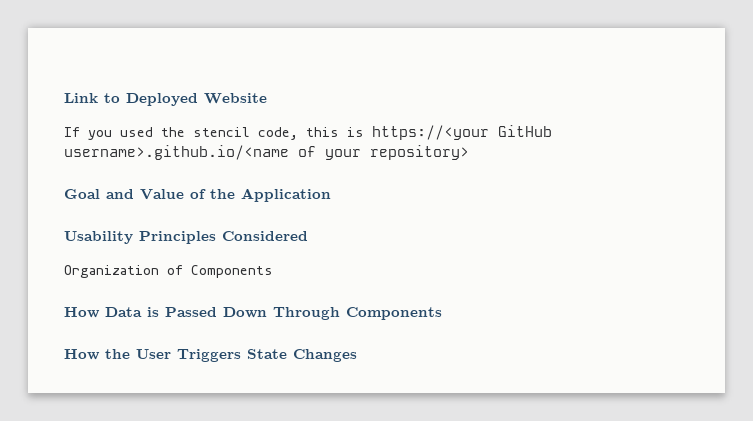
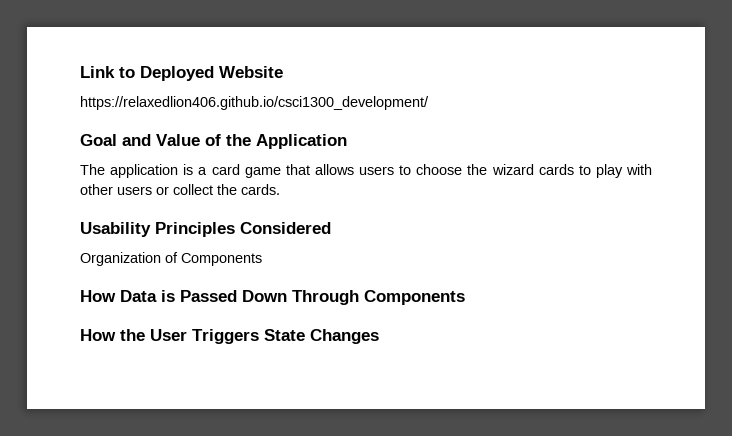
- If you used the stencil code, this is https://<your GitHub username>.github.io/<name of your repository>
+ https://relaxedlion406.github.io/csci1300_development/
+ The application is a card game that allows users to choose the wizard cards to play with other users or collect the cards.

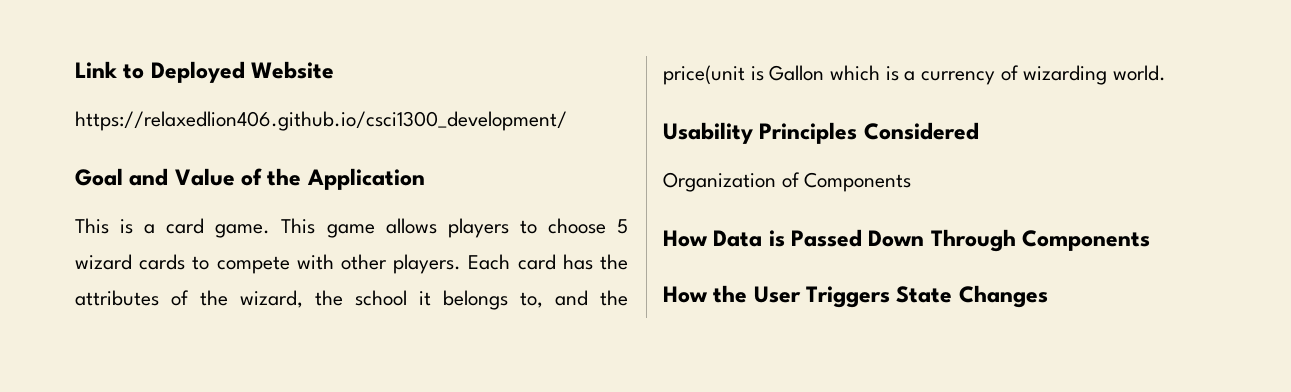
- The application is a card game that allows users to choose the wizard cards to play with other users or collect the cards.
+ This is a card game. This game allows players to choose 5 wizard cards to compete with other players. Each card has the attributes of the wizard, the school it belongs to, and the price(unit is Gallon which is a currency of wizarding world.

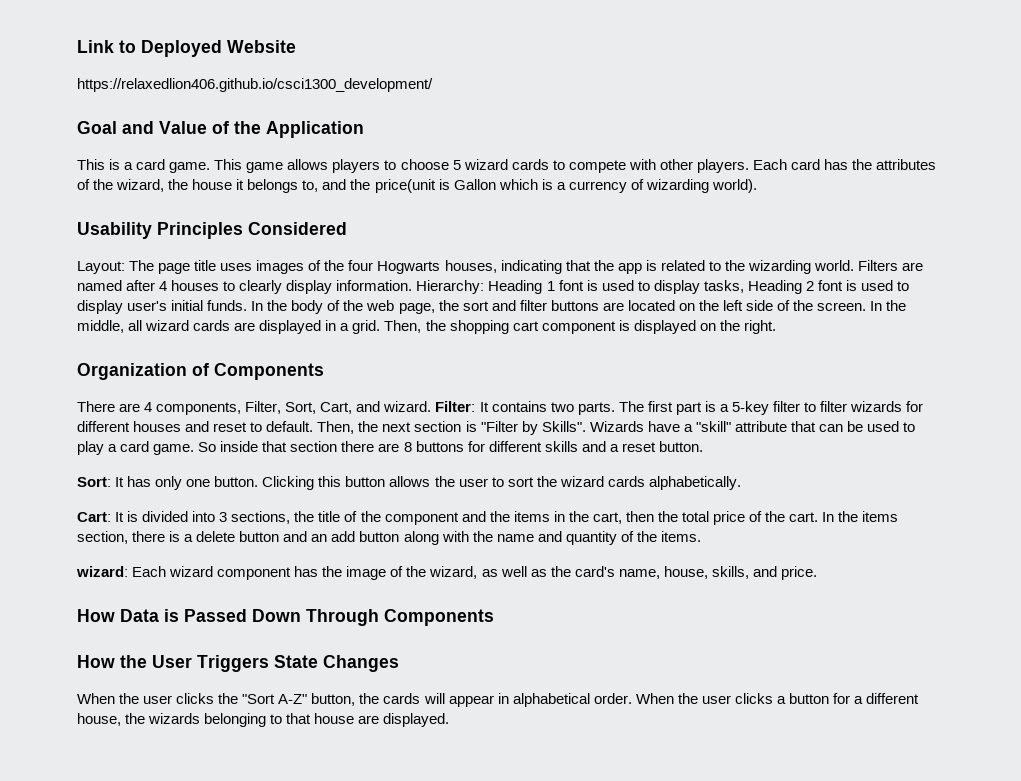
- Each card has the attributes of the wizard, the school it belongs to, and the price(unit is Gallon which is a currency of wizarding world.
+ Each card has the attributes of the wizard, the house it belongs to, and the price(unit is Gallon which is a currency of wizarding world).
+ Layout: The page title uses images of the four Hogwarts houses, indicating that the app is related to the wizarding world. Filters are named after 4 houses to clearly display information. Hierarchy: Heading 1 font is used to display tasks, Heading 2 font is used to display user's initial funds. In the body of the web page, the sort and filter buttons are located on the left side of the screen. In the middle, all wizard cards are displayed in a grid. Then, the shopping cart component is displayed on the right.
  Organization of Components
+ There are 4 components, Filter, Sort, Cart, and wizard. Filter: It contains two parts. The first part is a 5-key filter to filter wizards for different houses and reset to default. Then, the next section is "Filter by Skills". Wizards have a "skill" attribute that can be used to play a card game. So inside that section there are 8 buttons for different skills and a reset button.
+ Sort: It has only one button. Clicking this button allows the user to sort the wizard cards alphabetically.
+ Cart: It is divided into 3 sections, the title of the component and the items in the cart, then the total price of the cart. In the items section, there is a delete button and an add button along with the name and quantity of the items.
+ wizard: Each wizard component has the image of the wizard, as well as the card's name, house, skills, and price.
+ When the user clicks the "Sort A-Z" button, the cards will appear in alphabetical order. When the user clicks a button for a different house, the wizards belonging to that house are displayed.

